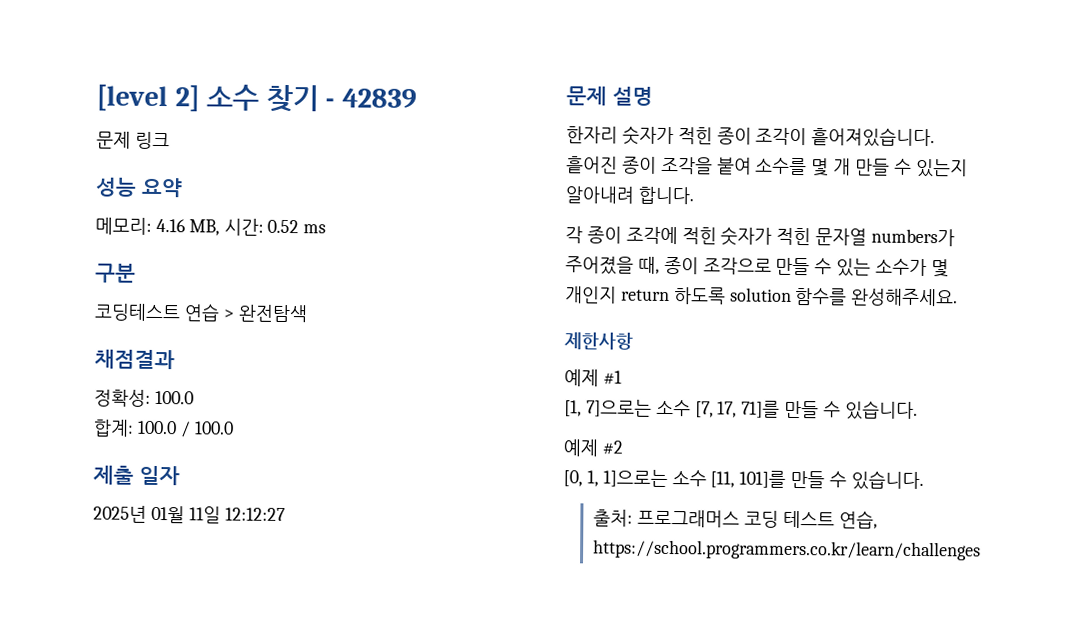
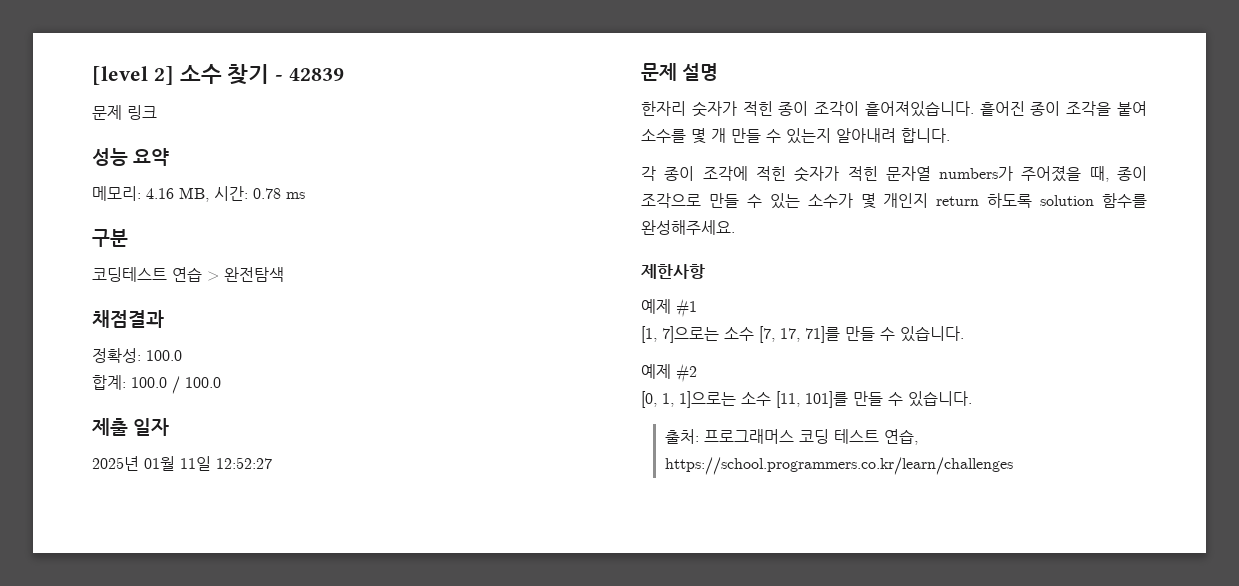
- 메모리: 4.16 MB, 시간: 0.52 ms
+ 메모리: 4.16 MB, 시간: 0.78 ms
- 2025년 01월 11일 12:12:27
+ 2025년 01월 11일 12:52:27

